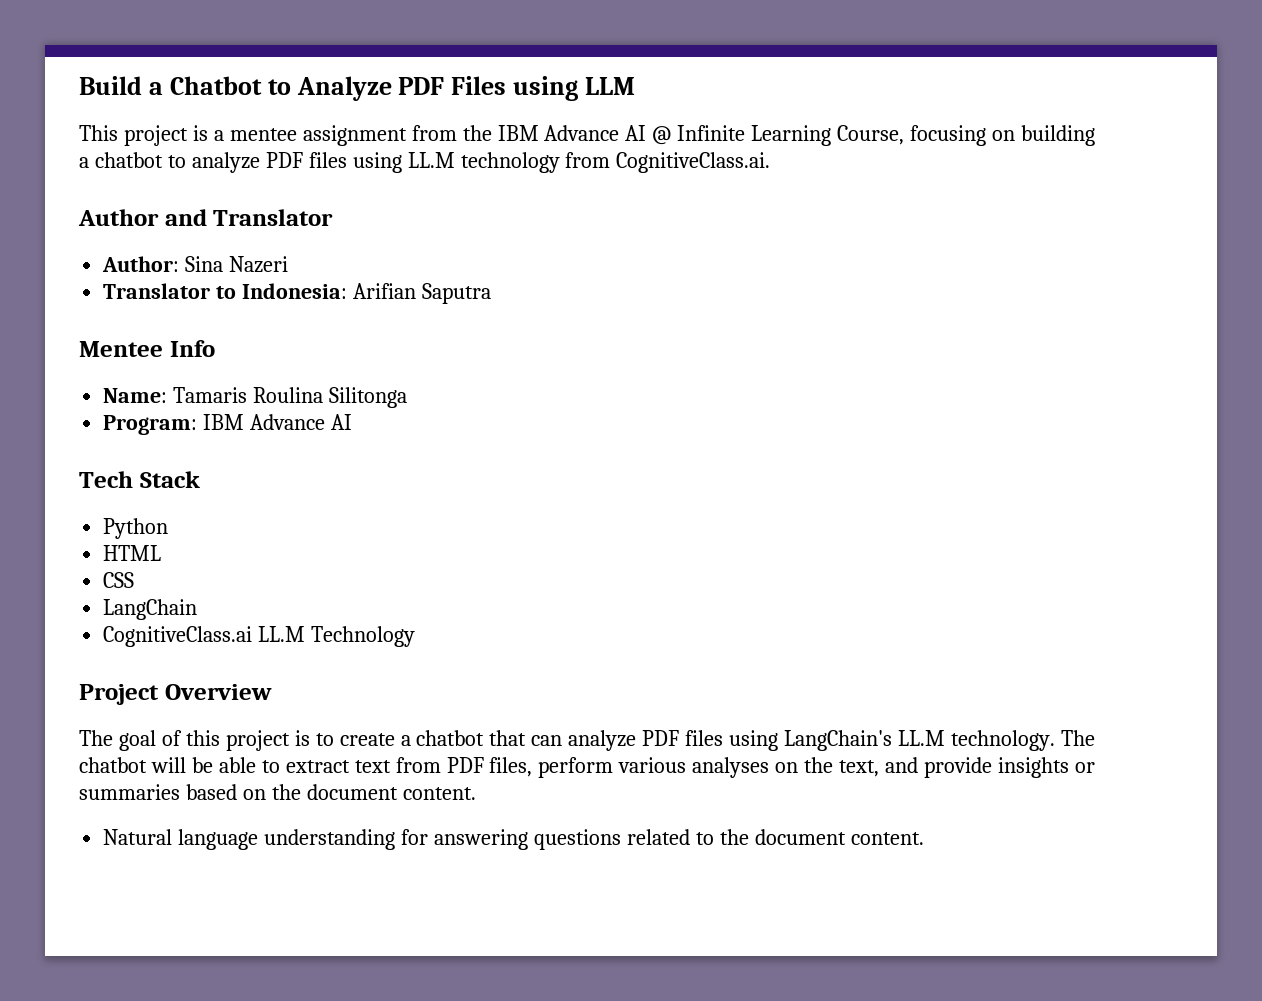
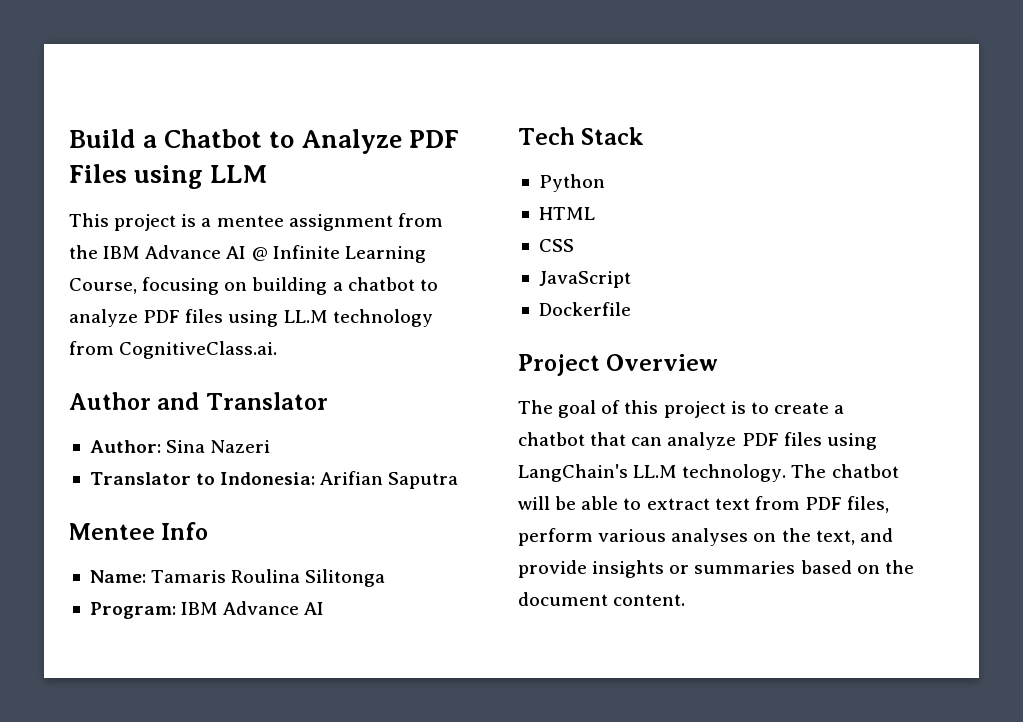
- LangChain
- CognitiveClass.ai LL.M Technology
+ JavaScript
+ Dockerfile
- Natural language understanding for answering questions related to the document content.

